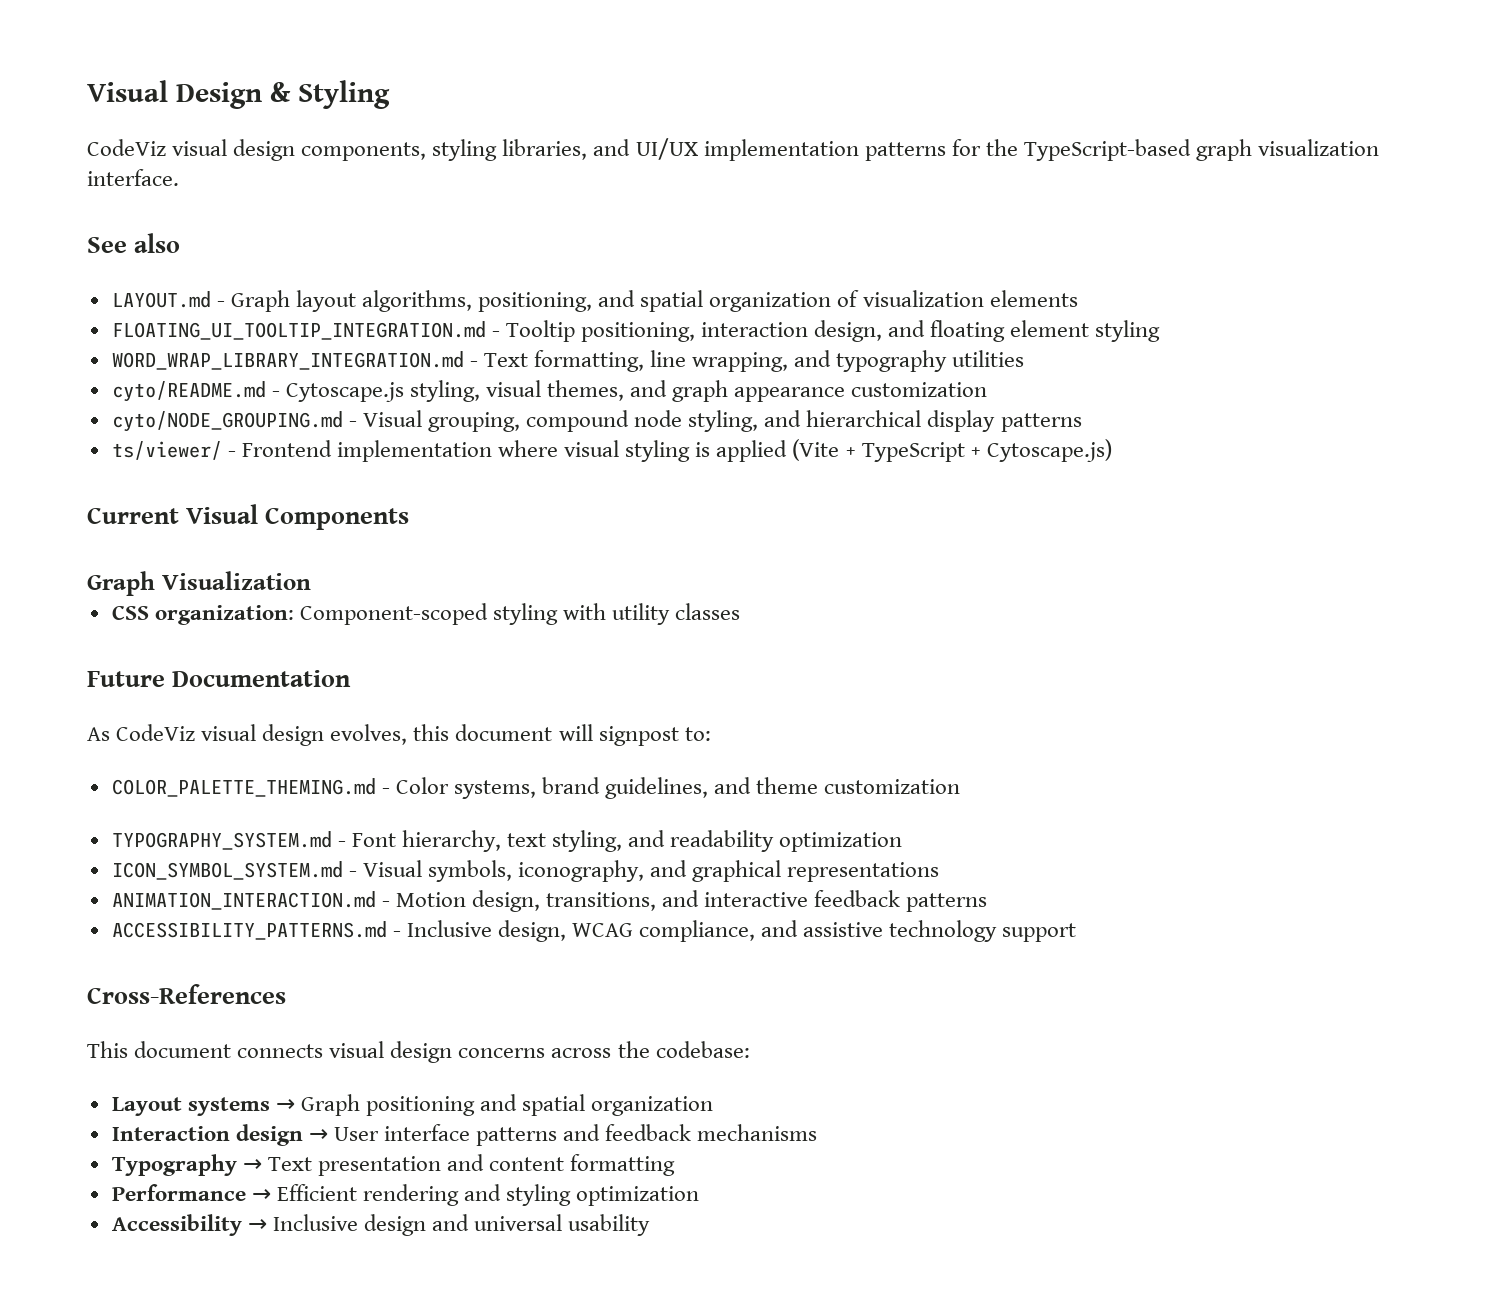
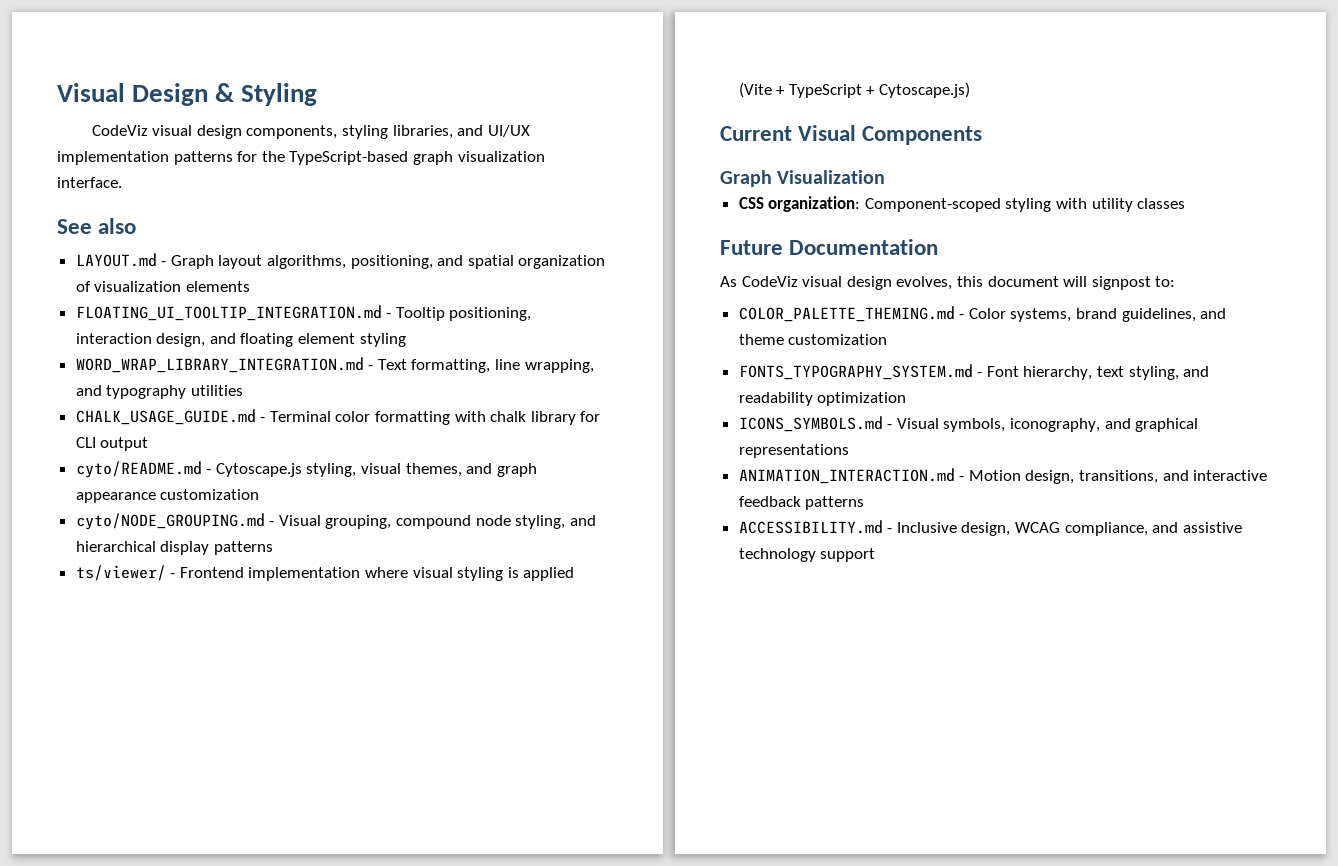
+ CHALK_USAGE_GUIDE.md - Terminal color formatting with chalk library for CLI output
- TYPOGRAPHY_SYSTEM.md - Font hierarchy, text styling, and readability optimization
+ FONTS_TYPOGRAPHY_SYSTEM.md - Font hierarchy, text styling, and readability optimization
- ICON_SYMBOL_SYSTEM.md - Visual symbols, iconography, and graphical representations
+ ICONS_SYMBOLS.md - Visual symbols, iconography, and graphical representations
- ACCESSIBILITY_PATTERNS.md - Inclusive design, WCAG compliance, and assistive technology support
+ ACCESSIBILITY.md - Inclusive design, WCAG compliance, and assistive technology support
- Cross-References
- This document connects visual design concerns across the codebase:
- Layout systems → Graph positioning and spatial organization
- Interaction design → User interface patterns and feedback mechanisms
- Typography → Text presentation and content formatting
- Performance → Efficient rendering and styling optimization
- Accessibility → Inclusive design and universal usability

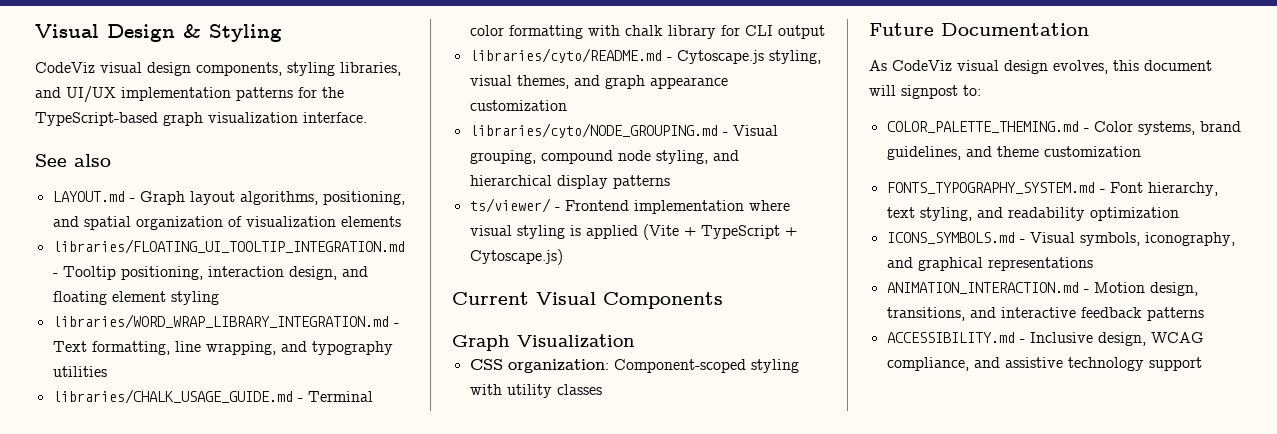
- FLOATING_UI_TOOLTIP_INTEGRATION.md - Tooltip positioning, interaction design, and floating element styling
+ libraries/FLOATING_UI_TOOLTIP_INTEGRATION.md - Tooltip positioning, interaction design, and floating element styling
- WORD_WRAP_LIBRARY_INTEGRATION.md - Text formatting, line wrapping, and typography utilities
+ libraries/WORD_WRAP_LIBRARY_INTEGRATION.md - Text formatting, line wrapping, and typography utilities
- CHALK_USAGE_GUIDE.md - Terminal color formatting with chalk library for CLI output
+ libraries/CHALK_USAGE_GUIDE.md - Terminal color formatting with chalk library for CLI output
- cyto/README.md - Cytoscape.js styling, visual themes, and graph appearance customization
+ libraries/cyto/README.md - Cytoscape.js styling, visual themes, and graph appearance customization
- cyto/NODE_GROUPING.md - Visual grouping, compound node styling, and hierarchical display patterns
+ libraries/cyto/NODE_GROUPING.md - Visual grouping, compound node styling, and hierarchical display patterns

